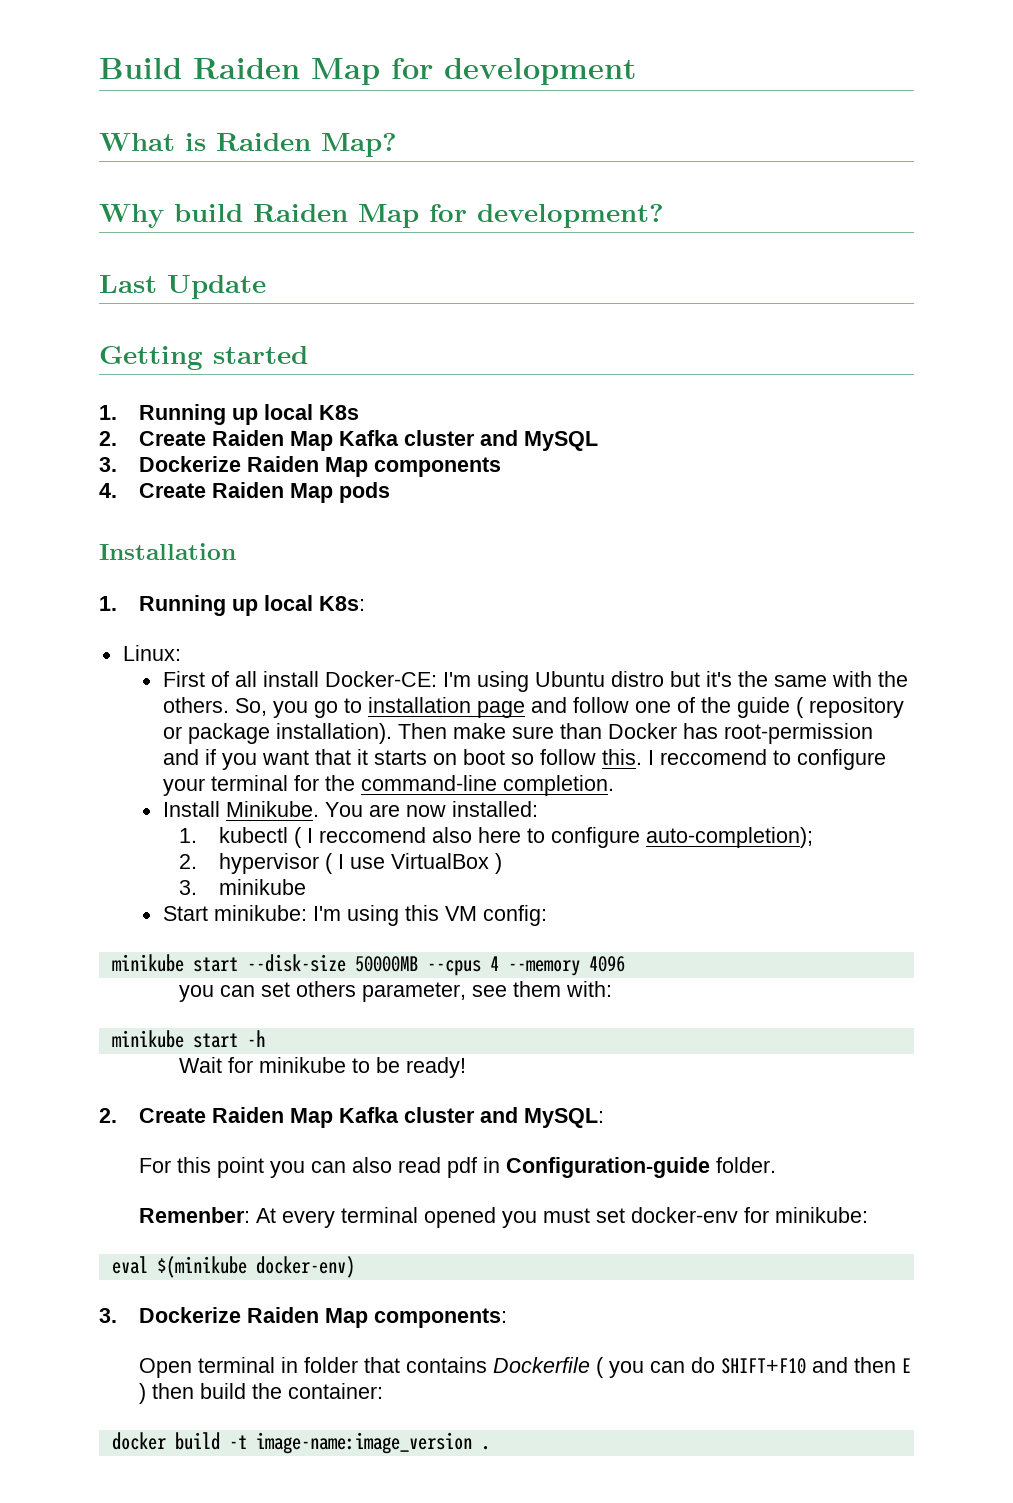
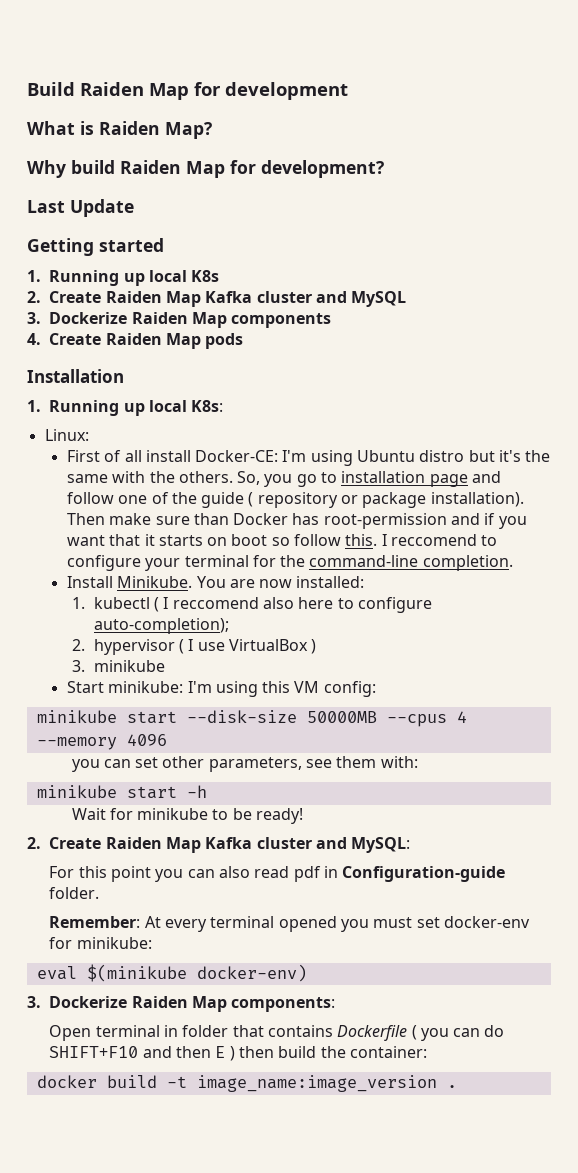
- you can set others parameter, see them with:
+ you can set other parameters, see them with:
- Remenber: At every terminal opened you must set docker-env for minikube:
+ Remember: At every terminal opened you must set docker-env for minikube:
- docker build -t image-name:image_version .
+ docker build -t image_name:image_version .

